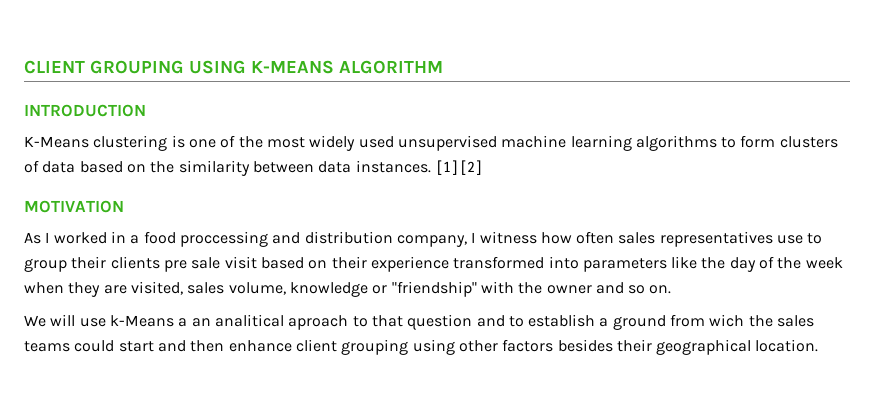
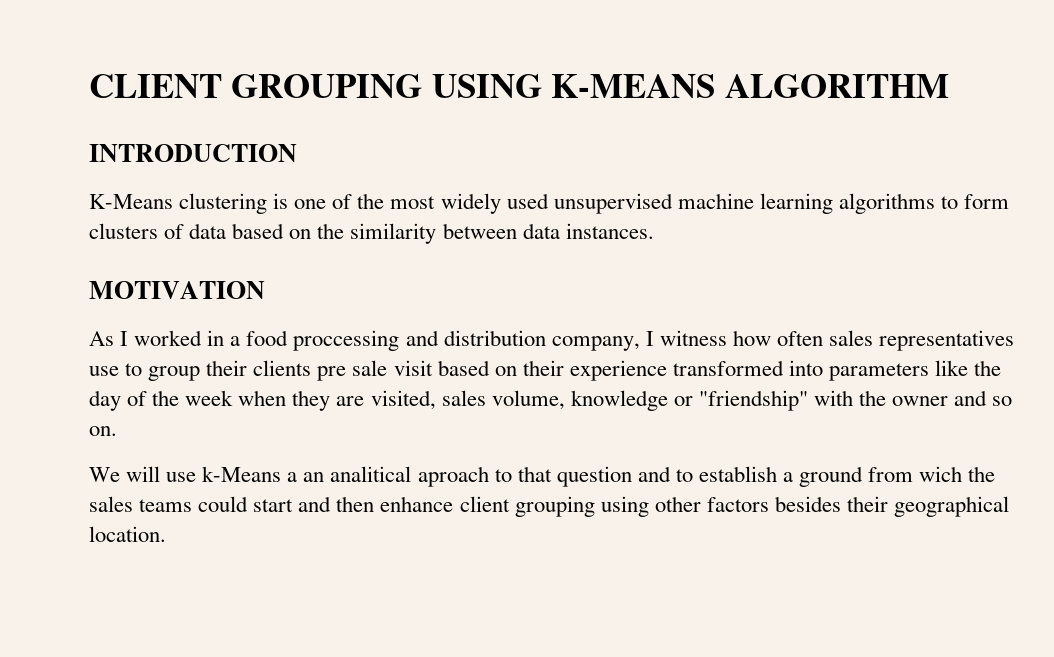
- [1][2]

